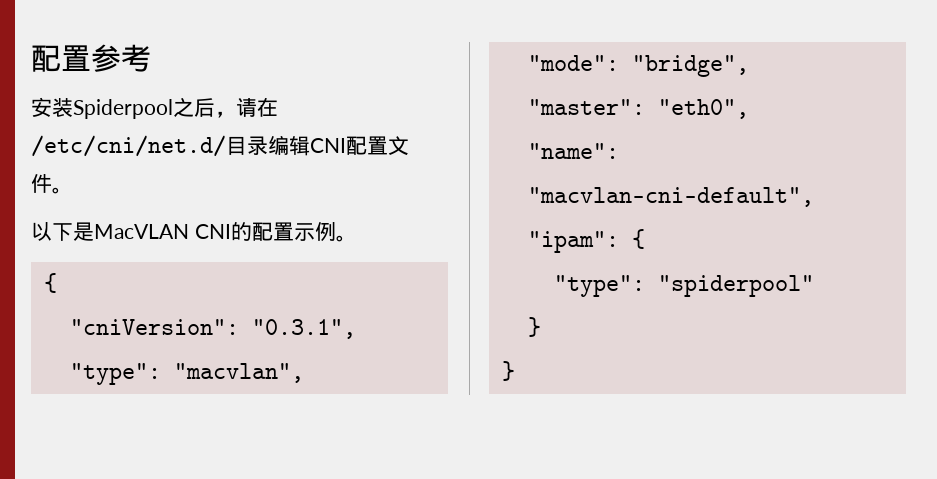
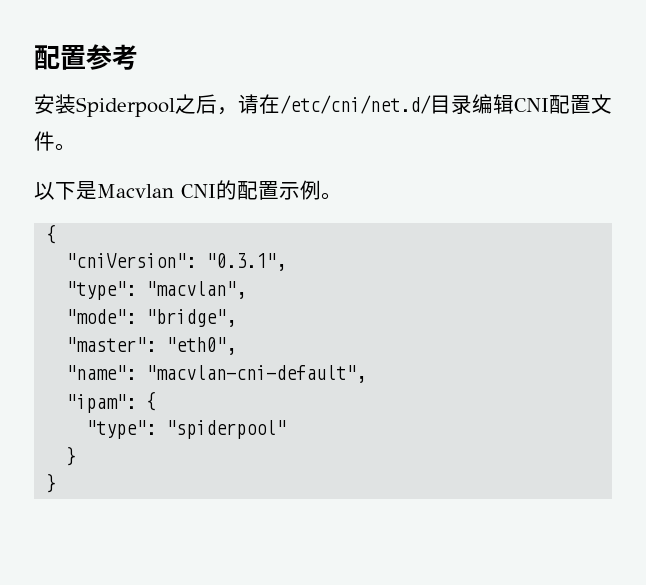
- 以下是MacVLAN CNI的配置示例。
+ 以下是Macvlan CNI的配置示例。

